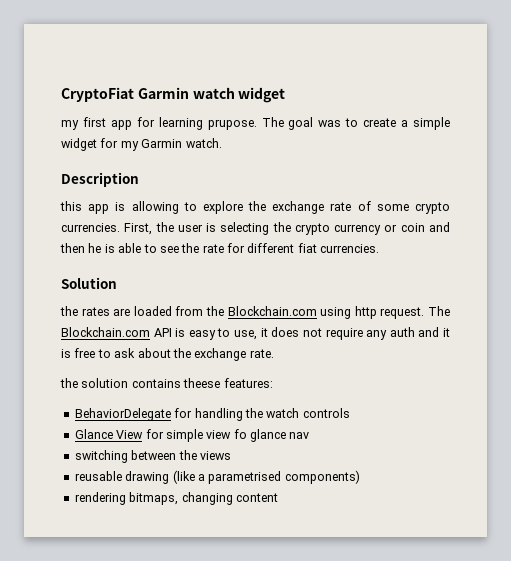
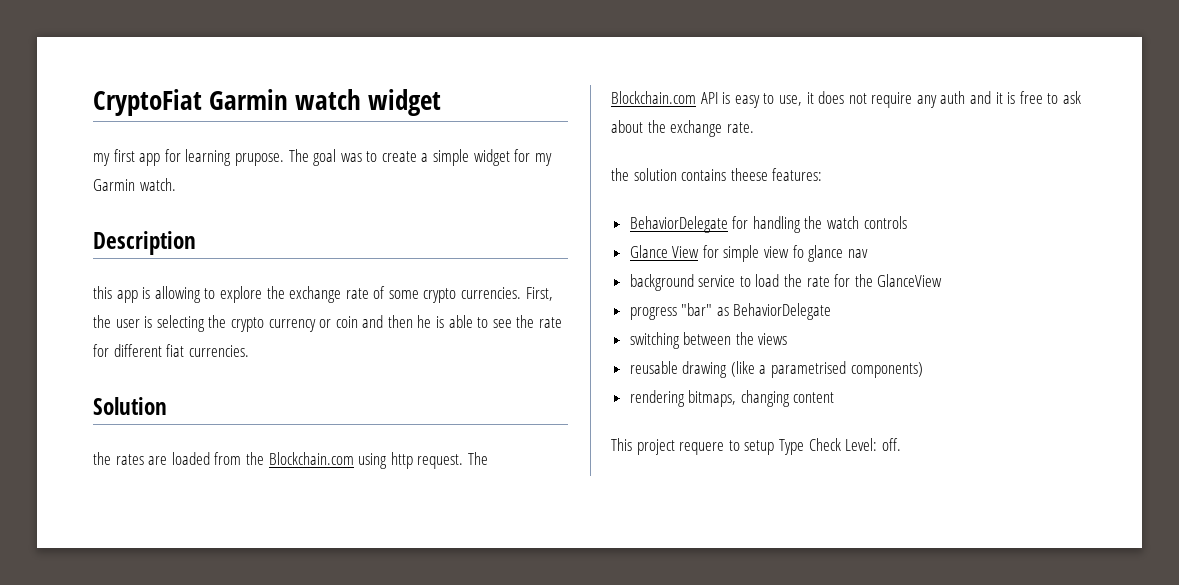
+ background service to load the rate for the GlanceView
+ progress "bar" as BehaviorDelegate
+ This project requere to setup Type Check Level: off.

